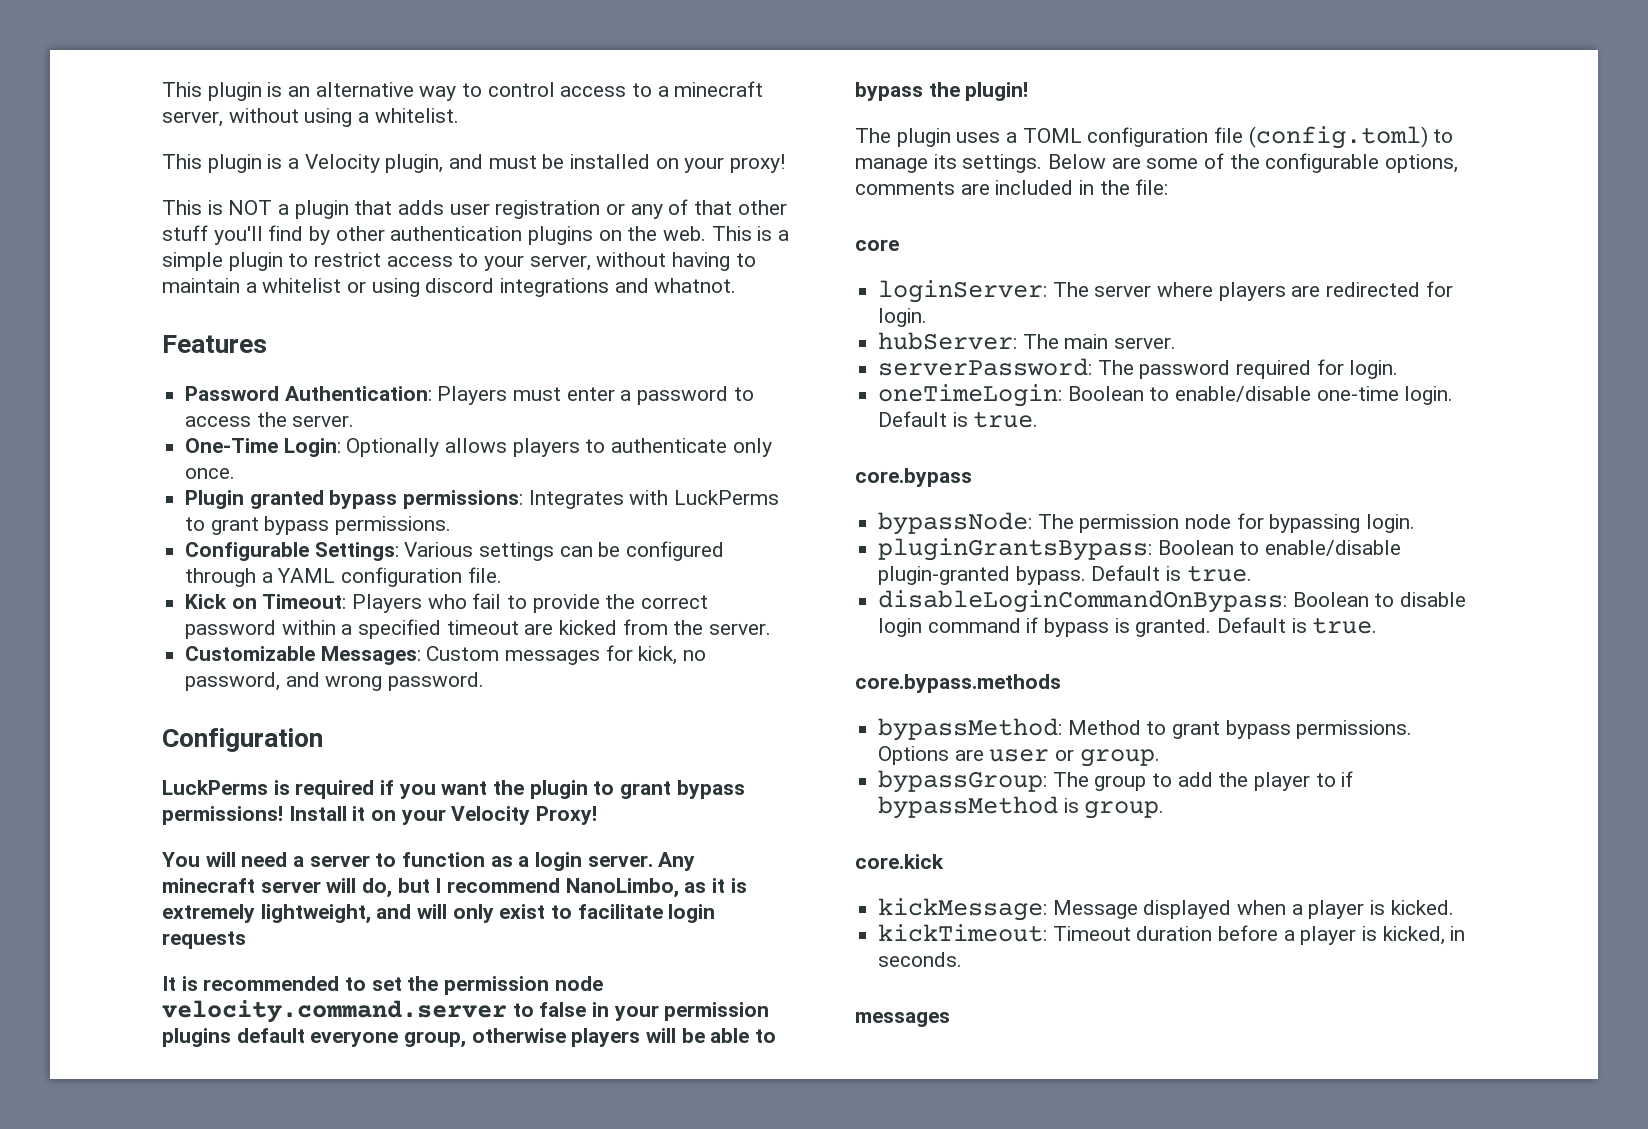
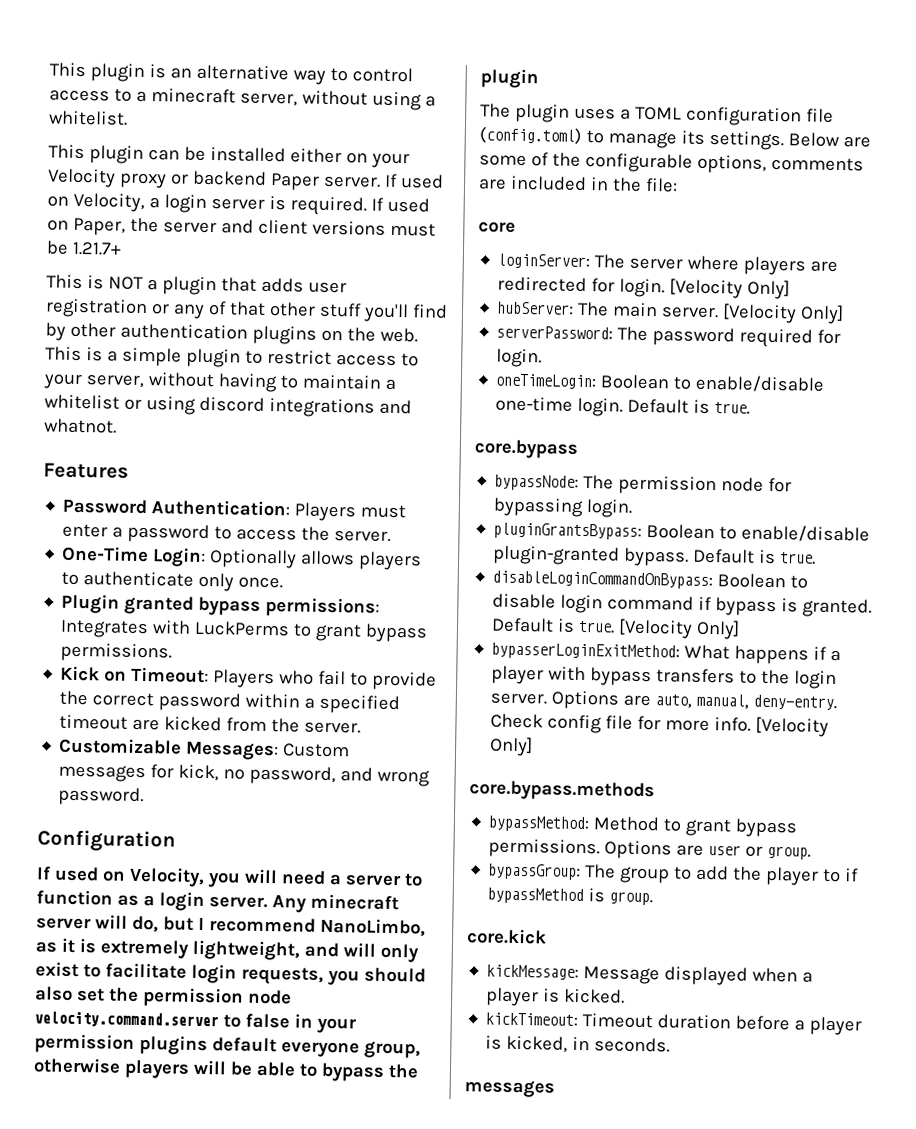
- This plugin is a Velocity plugin, and must be installed on your proxy!
+ This plugin can be installed either on your Velocity proxy or backend Paper server. If used on Velocity, a login server is required. If used on Paper, the server and client versions must be 1.21.7+
- Configurable Settings: Various settings can be configured through a YAML configuration file.
- LuckPerms is required if you want the plugin to grant bypass permissions! Install it on your Velocity Proxy!
- You will need a server to function as a login server.
+ If used on Velocity, you will need a server to function as a login server.
- Any minecraft server will do, but I recommend NanoLimbo, as it is extremely lightweight, and will only exist to facilitate login requests
- It is recommended to set the permission node velocity.command.server to false in your permission plugins default everyone group, otherwise players will be able to bypass the plugin!
+ Any minecraft server will do, but I recommend NanoLimbo, as it is extremely lightweight, and will only exist to facilitate login requests, you should also set the permission node velocity.command.server to false in your permission plugins default everyone group, otherwise players will be able to bypass the plugin
- loginServer: The server where players are redirected for login.
+ loginServer: The server where players are redirected for login. [Velocity Only]
- hubServer: The main server.
+ hubServer: The main server. [Velocity Only]
- disableLoginCommandOnBypass: Boolean to disable login command if bypass is granted. Default is true.
+ disableLoginCommandOnBypass: Boolean to disable login command if bypass is granted. Default is true. [Velocity Only]
+ bypasserLoginExitMethod: What happens if a player with bypass transfers to the login server. Options are auto, manual, deny-entry. Check config file for more info. [Velocity Only]

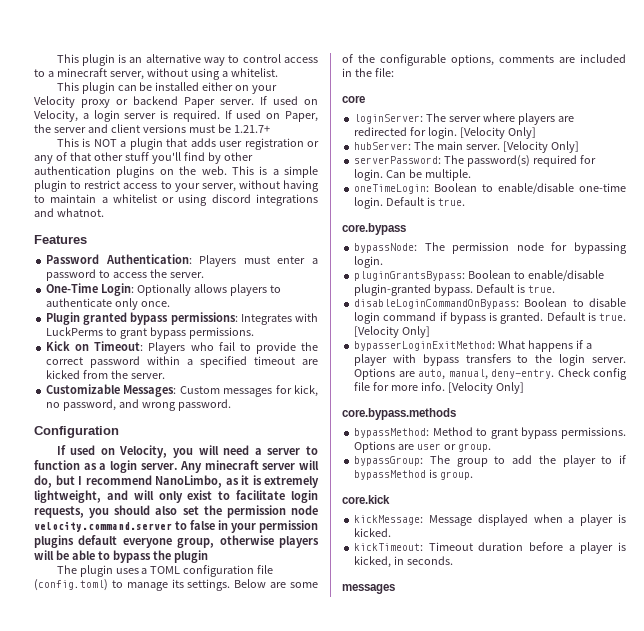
- serverPassword: The password required for login.
+ serverPassword: The password(s) required for login. Can be multiple.

